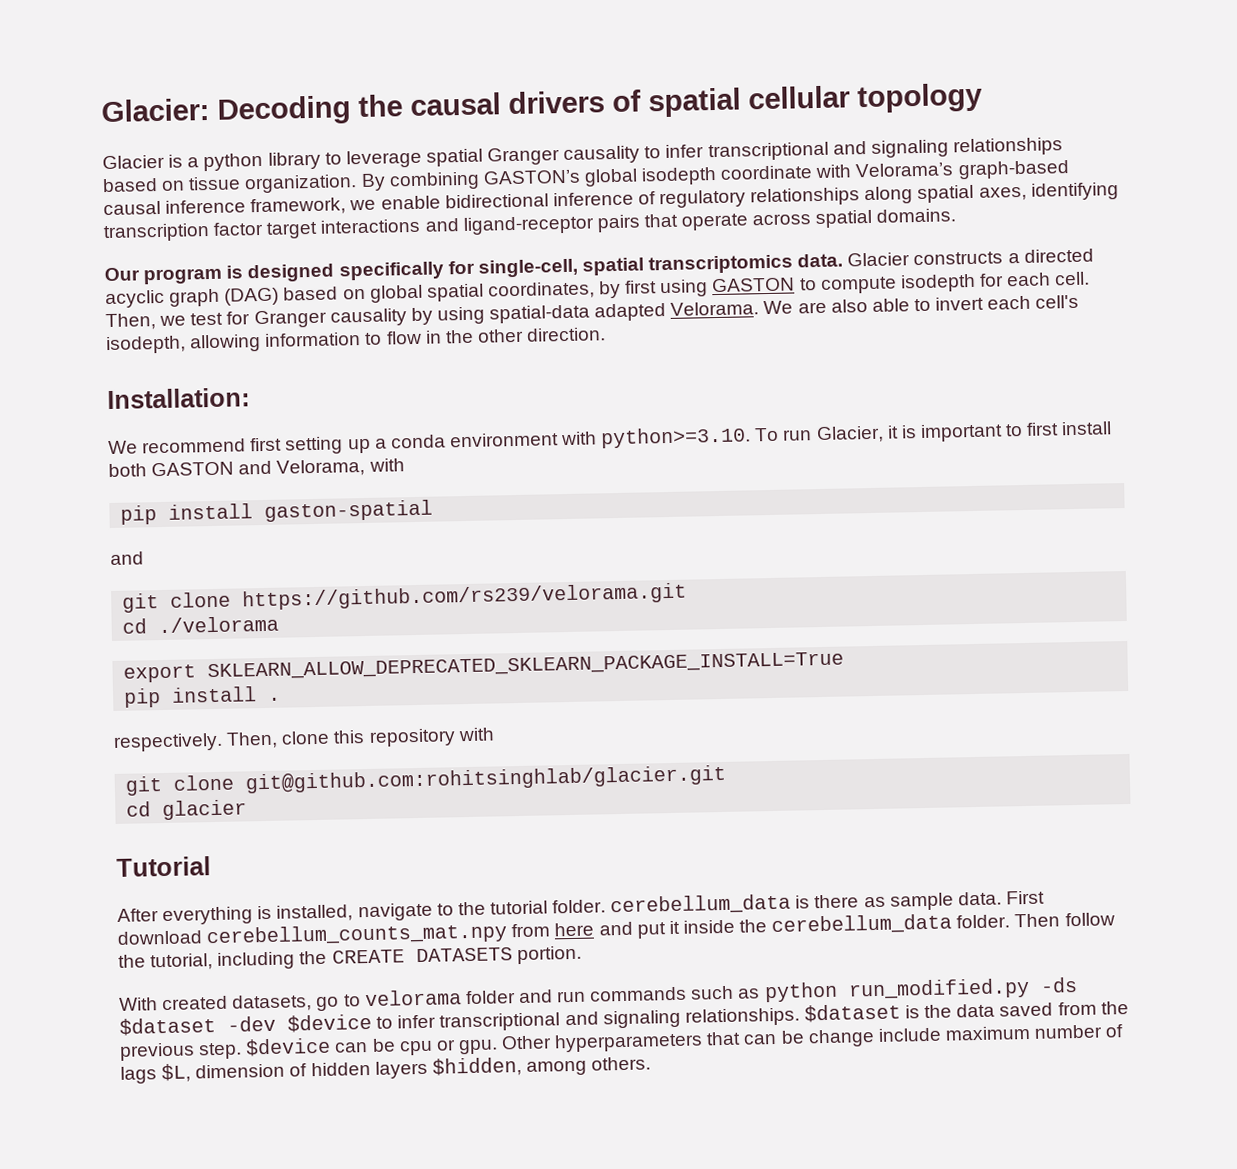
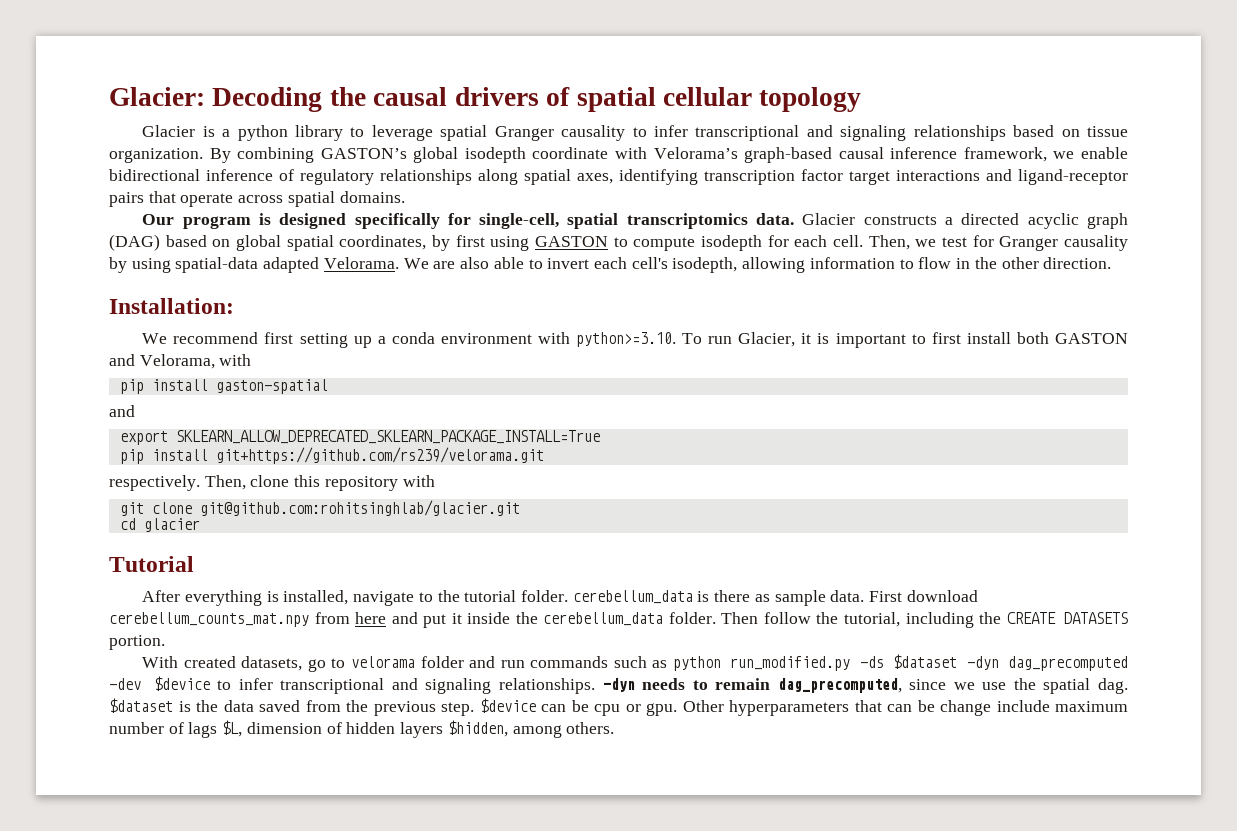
- git clone https://github.com/rs239/velorama.git
- cd ./velorama
- pip install .
+ pip install git+https://github.com/rs239/velorama.git
- With created datasets, go to velorama folder and run commands such as python run_modified.py -ds $dataset -dev $device to infer transcriptional and signaling relationships.
+ With created datasets, go to velorama folder and run commands such as python run_modified.py -ds $dataset -dyn dag_precomputed -dev $device to infer transcriptional and signaling relationships.
+ -dyn needs to remain dag_precomputed, since we use the spatial dag.

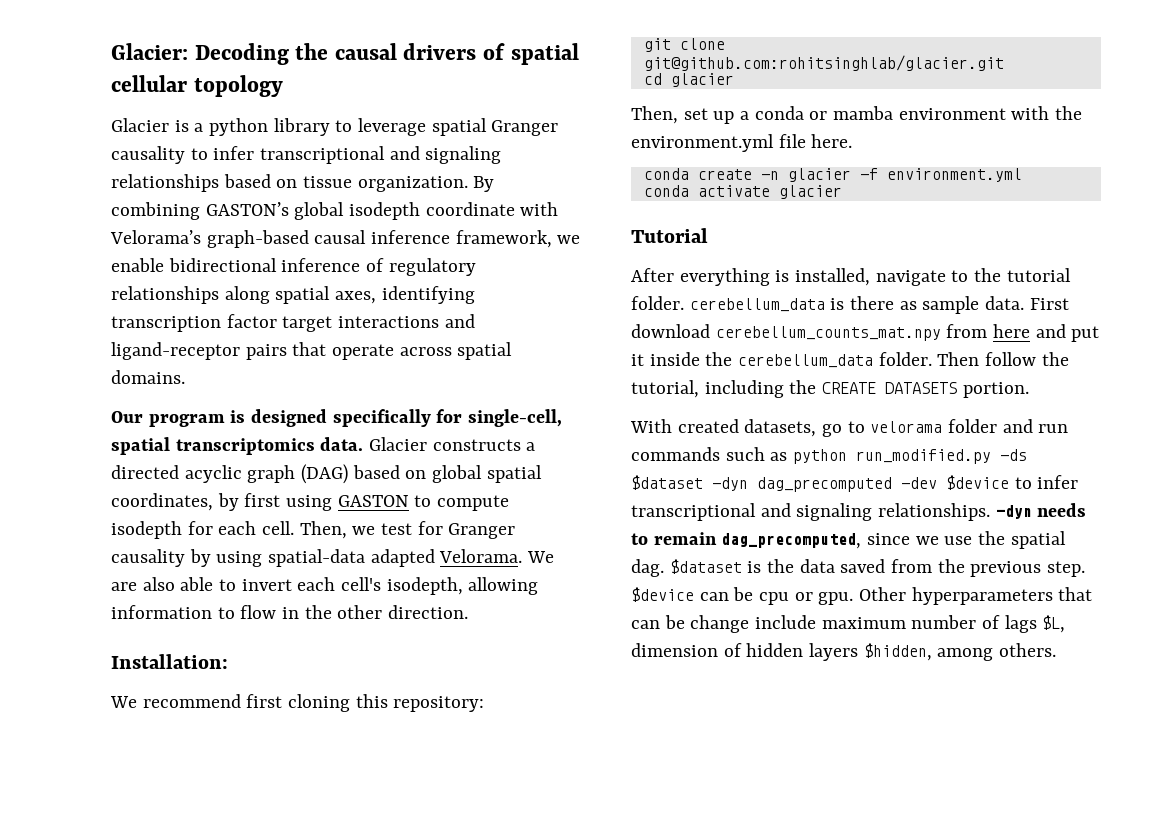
- We recommend first setting up a conda environment with python>=3.10. To run Glacier, it is important to first install both GASTON and Velorama, with
- pip install gaston-spatial
- and
- export SKLEARN_ALLOW_DEPRECATED_SKLEARN_PACKAGE_INSTALL=True
- pip install git+https://github.com/rs239/velorama.git
- respectively. Then, clone this repository with
+ We recommend first cloning this repository:
+ Then, set up a conda or mamba environment with the environment.yml file here.
+ conda create -n glacier -f environment.yml
+ conda activate glacier

